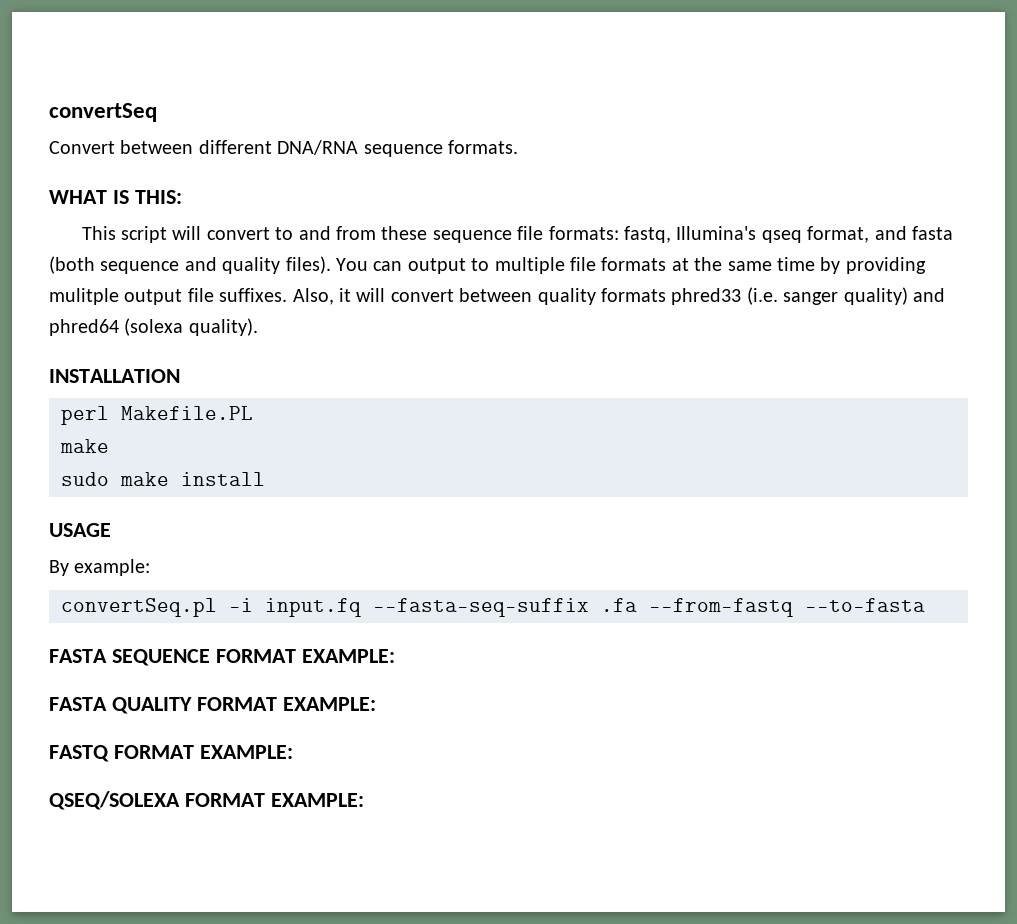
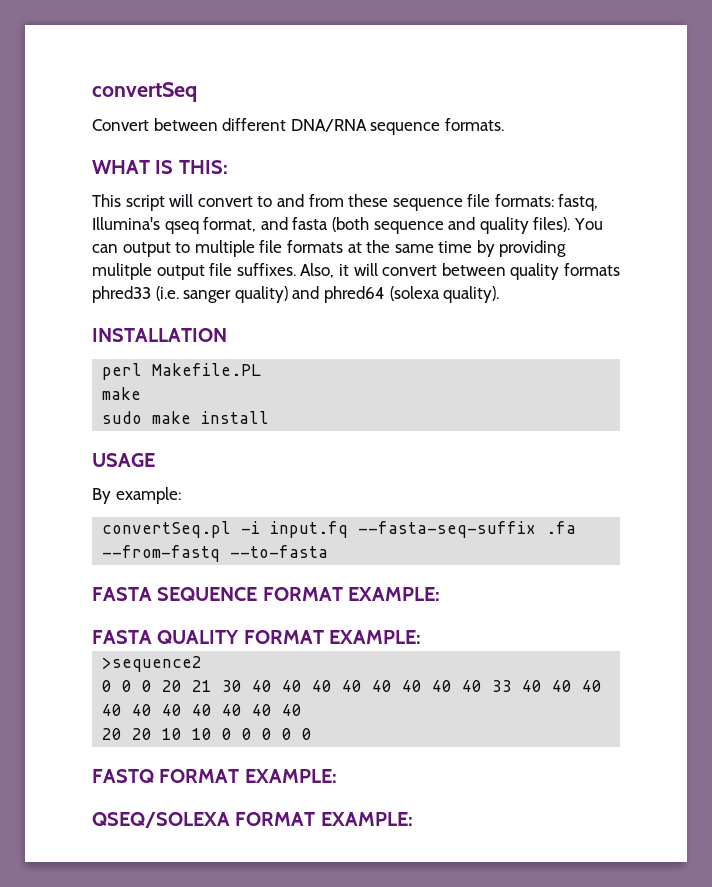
+ >sequence2
+ 0 0 0 20 21 30 40 40 40 40 40 40 40 40 33 40 40 40 40 40 40 40 40 40 40
+ 20 20 10 10 0 0 0 0 0

